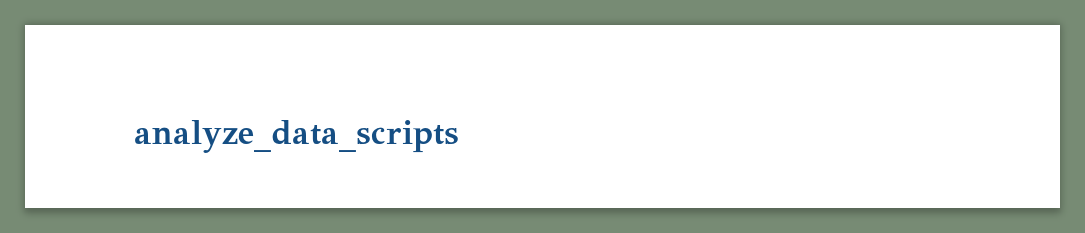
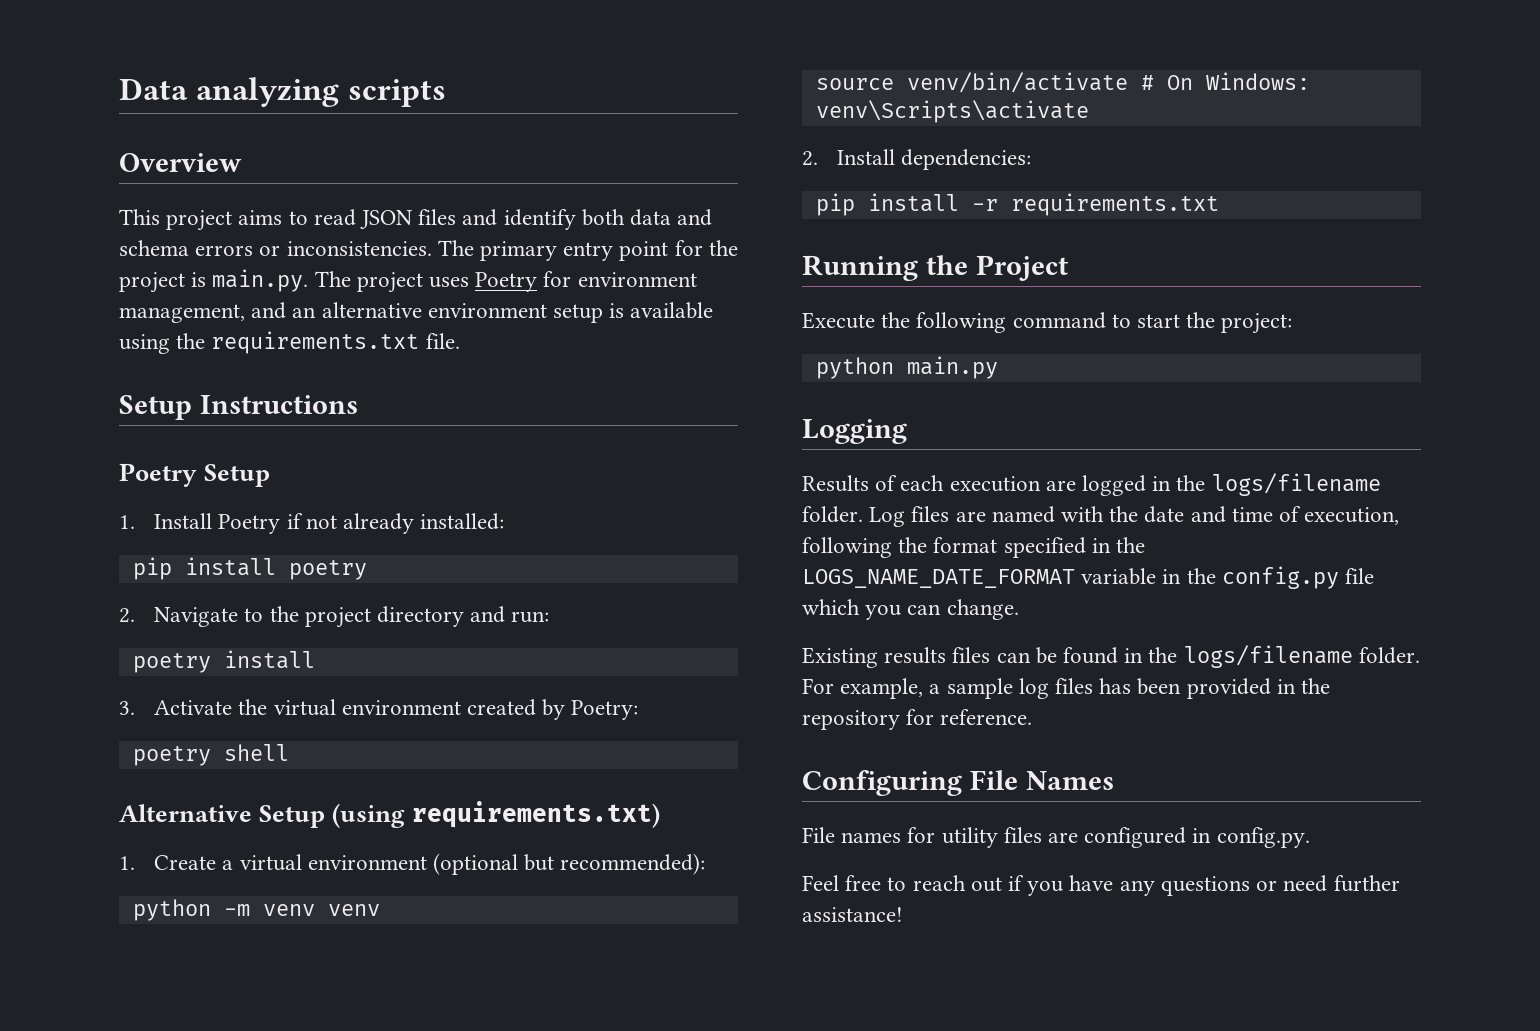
- analyze_data_scripts
+ Data analyzing scripts
+ Overview
+ This project aims to read JSON files and identify both data and schema errors or inconsistencies. The primary entry point for the project is main.py. The project uses Poetry for environment management, and an alternative environment setup is available using the requirements.txt file.
+ Setup Instructions
+ Poetry Setup
+ 1. Install Poetry if not already installed:
+ pip install poetry
+ 2. Navigate to the project directory and run:
+ poetry install
+ 3. Activate the virtual environment created by Poetry:
+ poetry shell
+ Alternative Setup (using requirements.txt)
+ 1. Create a virtual environment (optional but recommended):
+ python -m venv venv
+ source venv/bin/activate # On Windows: venv\Scripts\activate
+ 2. Install dependencies:
+ pip install -r requirements.txt
+ Running the Project
+ Execute the following command to start the project:
+ python main.py
+ Logging
+ Results of each execution are logged in the logs/filename folder. Log files are named with the date and time of execution, following the format specified in the LOGS_NAME_DATE_FORMAT variable in the config.py file which you can change.
+ Existing results files can be found in the logs/filename folder. For example, a sample log files has been provided in the repository for reference.
+ Configuring File Names
+ File names for utility files are configured in config.py.
+ Feel free to reach out if you have any questions or need further assistance!

